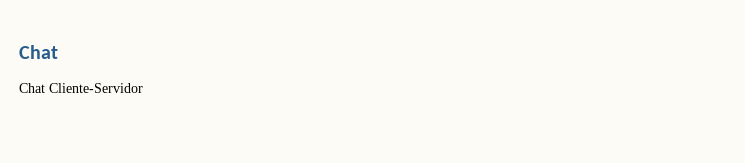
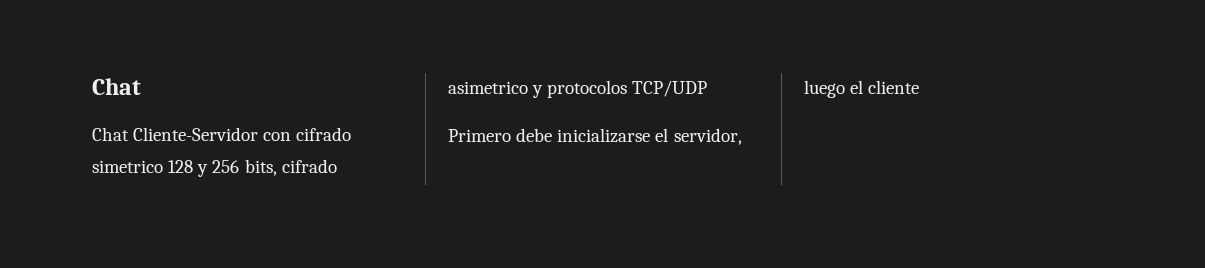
- Chat Cliente-Servidor
+ Chat Cliente-Servidor con cifrado simetrico 128 y 256 bits, cifrado asimetrico y protocolos TCP/UDP
+ Primero debe inicializarse el servidor, luego el cliente

